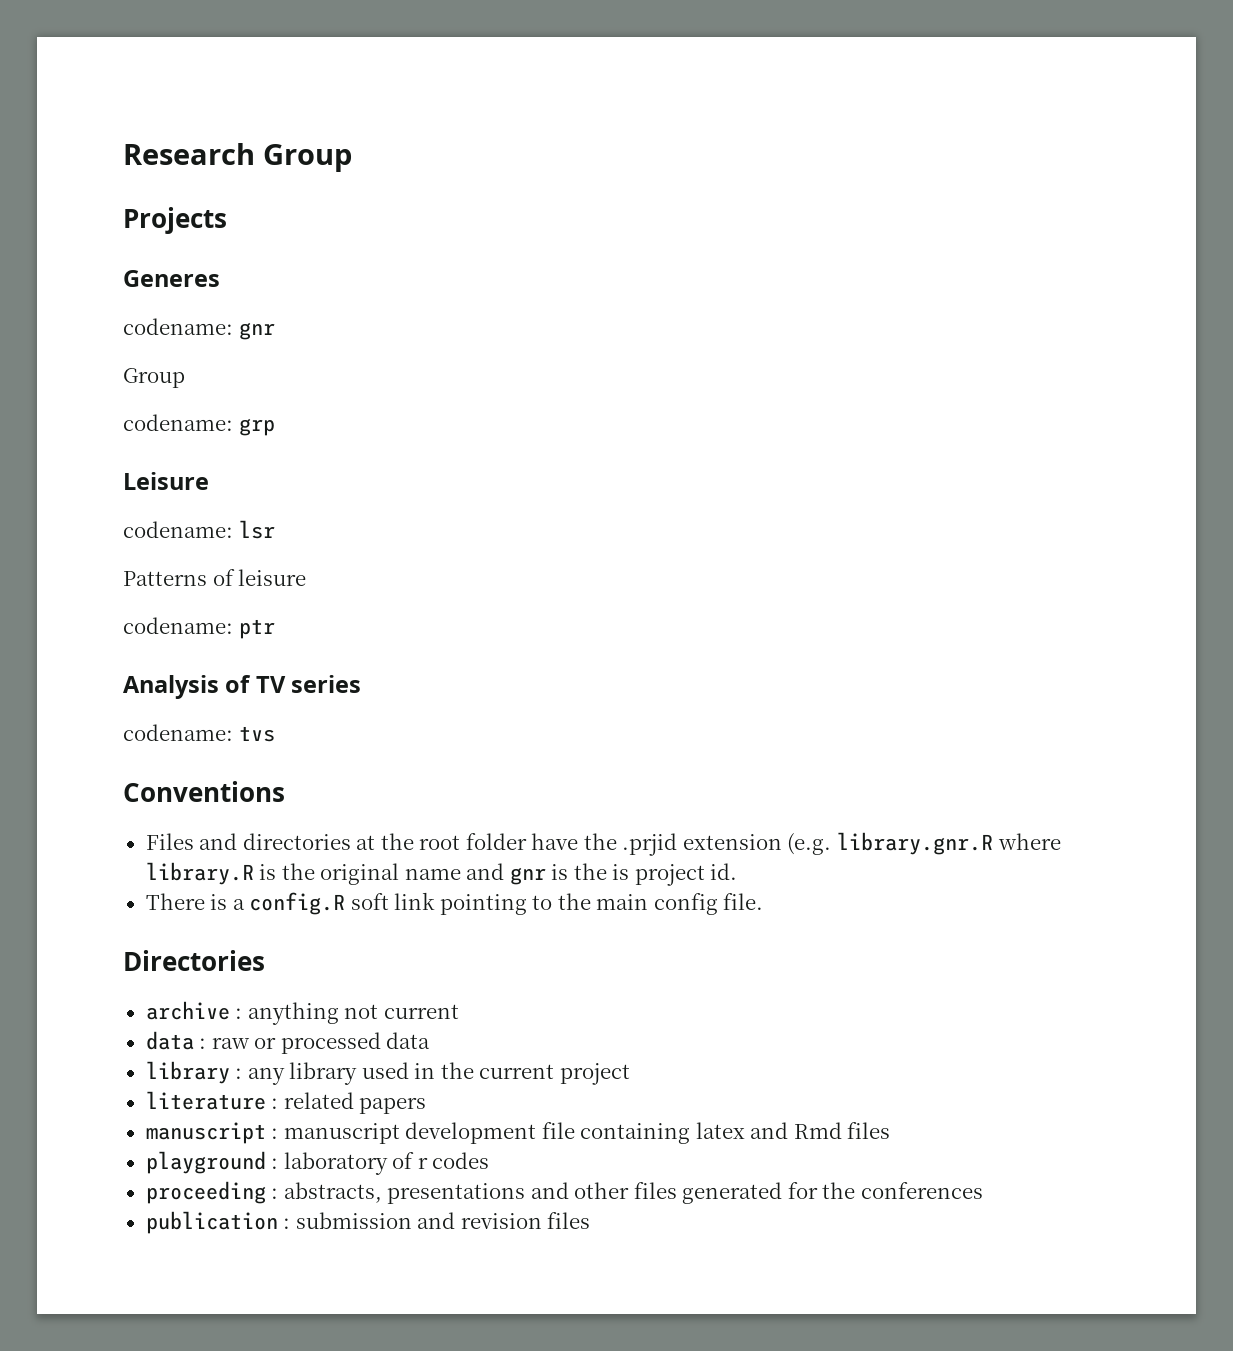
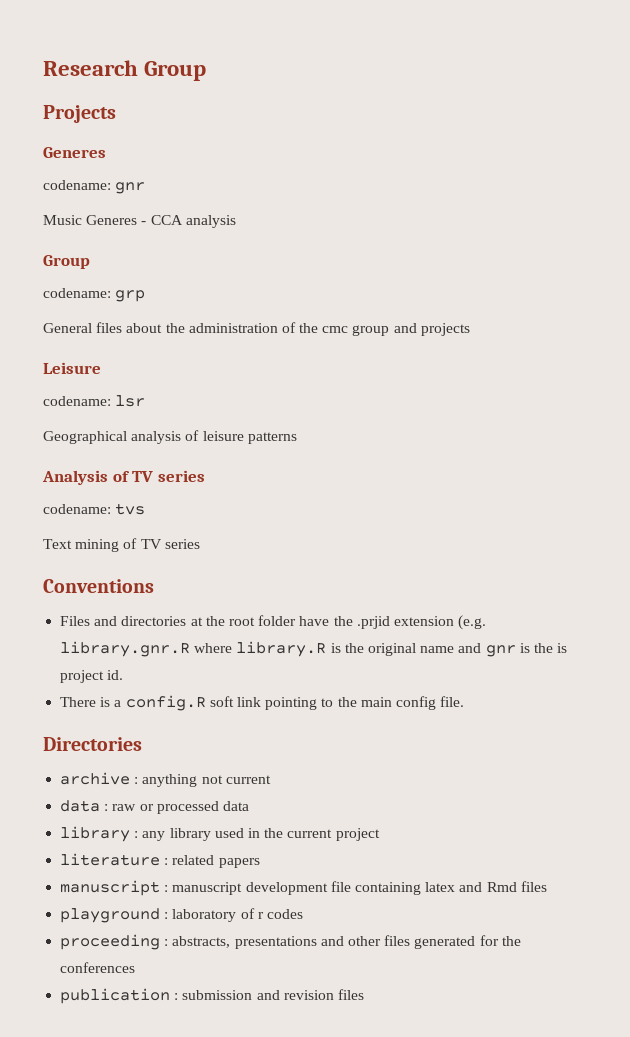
  codename: gnr
+ Music Generes - CCA analysis
  Group
  codename: grp
+ General files about the administration of the cmc group and projects
- Patterns of leisure
- codename: ptr
+ Geographical analysis of leisure patterns
+ Text mining of TV series

